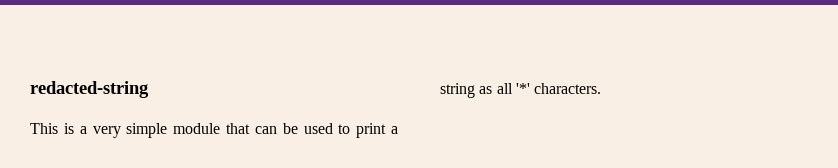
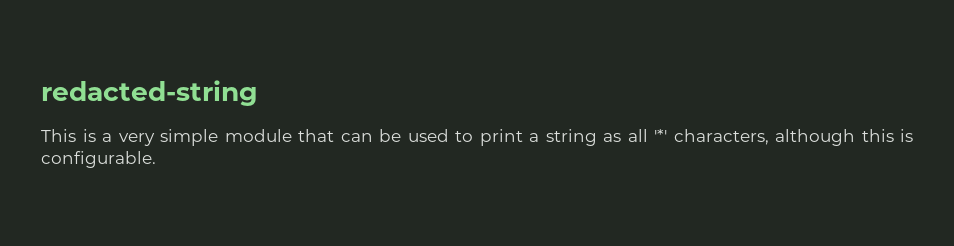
- This is a very simple module that can be used to print a string as all '*' characters.
+ This is a very simple module that can be used to print a string as all '*' characters, although this is configurable.

